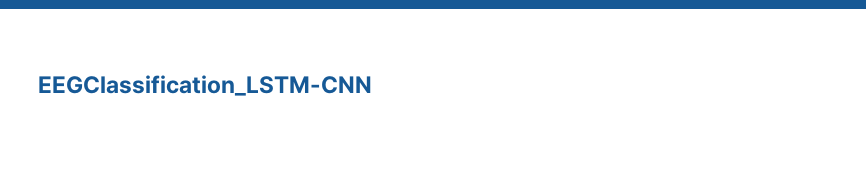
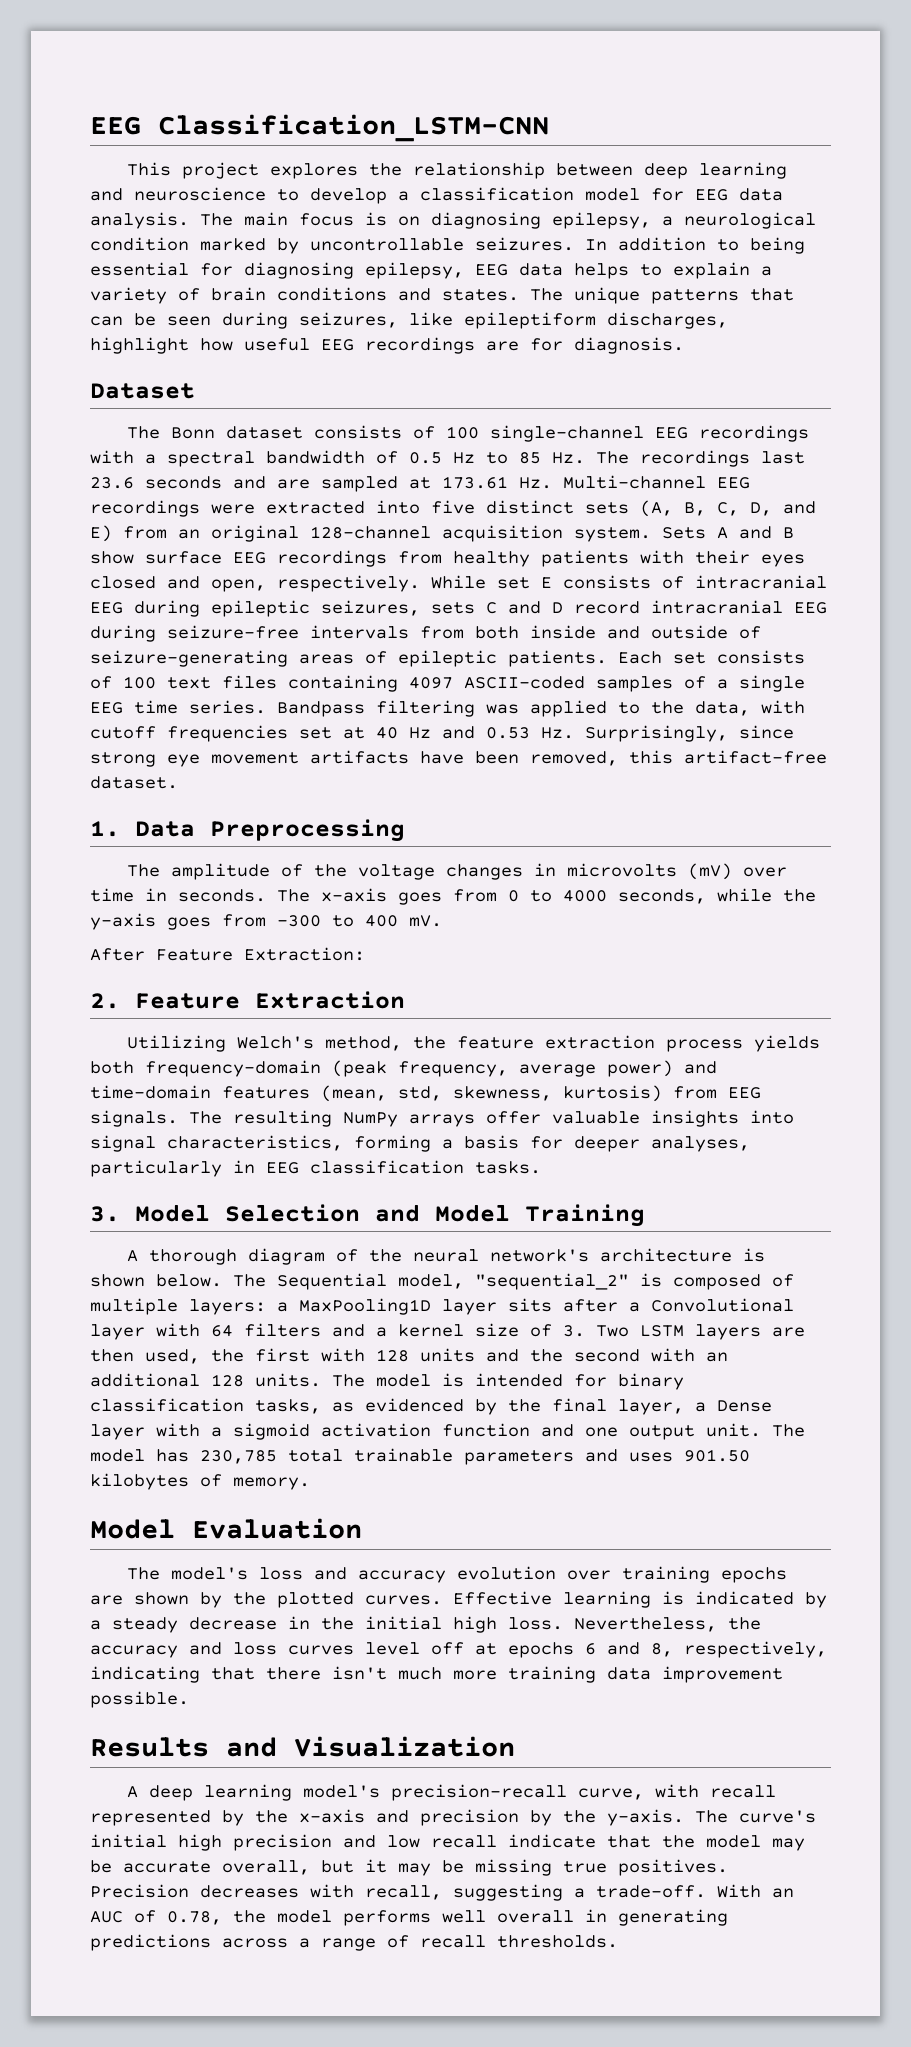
- EEGClassification_LSTM-CNN
+ EEG Classification_LSTM-CNN
+ This project explores the relationship between deep learning and neuroscience to develop a classification model for EEG data analysis. The main focus is on diagnosing epilepsy, a neurological condition marked by uncontrollable seizures. In addition to being essential for diagnosing epilepsy, EEG data helps to explain a variety of brain conditions and states. The unique patterns that can be seen during seizures, like epileptiform discharges, highlight how useful EEG recordings are for diagnosis.
+ Dataset
+ The Bonn dataset consists of 100 single-channel EEG recordings with a spectral bandwidth of 0.5 Hz to 85 Hz. The recordings last 23.6 seconds and are sampled at 173.61 Hz. Multi-channel EEG recordings were extracted into five distinct sets (A, B, C, D, and E) from an original 128-channel acquisition system. Sets A and B show surface EEG recordings from healthy patients with their eyes closed and open, respectively. While set E consists of intracranial EEG during epileptic seizures, sets C and D record intracranial EEG during seizure-free intervals from both inside and outside of seizure-generating areas of epileptic patients. Each set consists of 100 text files containing 4097 ASCII-coded samples of a single EEG time series. Bandpass filtering was applied to the data, with cutoff frequencies set at 40 Hz and 0.53 Hz. Surprisingly, since strong eye movement artifacts have been removed, this artifact-free dataset.
+ 1. Data Preprocessing
+ The amplitude of the voltage changes in microvolts (mV) over time in seconds. The x-axis goes from 0 to 4000 seconds, while the y-axis goes from -300 to 400 mV.
+ After Feature Extraction:
+ 2. Feature Extraction
+ Utilizing Welch's method, the feature extraction process yields both frequency-domain (peak frequency, average power) and time-domain features (mean, std, skewness, kurtosis) from EEG signals. The resulting NumPy arrays offer valuable insights into signal characteristics, forming a basis for deeper analyses, particularly in EEG classification tasks.
+ 3. Model Selection and Model Training
+ A thorough diagram of the neural network's architecture is shown below. The Sequential model, "sequential_2" is composed of multiple layers: a MaxPooling1D layer sits after a Convolutional layer with 64 filters and a kernel size of 3. Two LSTM layers are then used, the first with 128 units and the second with an additional 128 units. The model is intended for binary classification tasks, as evidenced by the final layer, a Dense layer with a sigmoid activation function and one output unit. The model has 230,785 total trainable parameters and uses 901.50 kilobytes of memory.
+ Model Evaluation
+ The model's loss and accuracy evolution over training epochs are shown by the plotted curves. Effective learning is indicated by a steady decrease in the initial high loss. Nevertheless, the accuracy and loss curves level off at epochs 6 and 8, respectively, indicating that there isn't much more training data improvement possible.
+ Results and Visualization
+ A deep learning model's precision-recall curve, with recall represented by the x-axis and precision by the y-axis. The curve's initial high precision and low recall indicate that the model may be accurate overall, but it may be missing true positives. Precision decreases with recall, suggesting a trade-off. With an AUC of 0.78, the model performs well overall in generating predictions across a range of recall thresholds.

